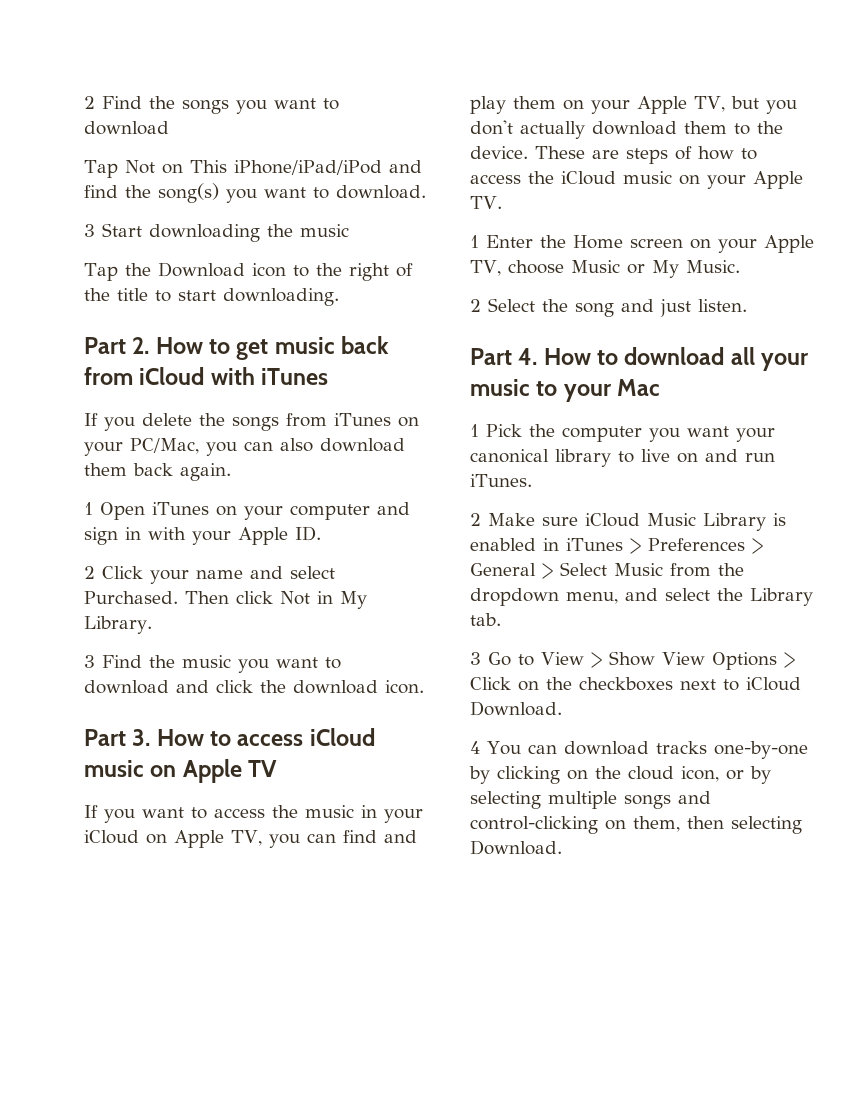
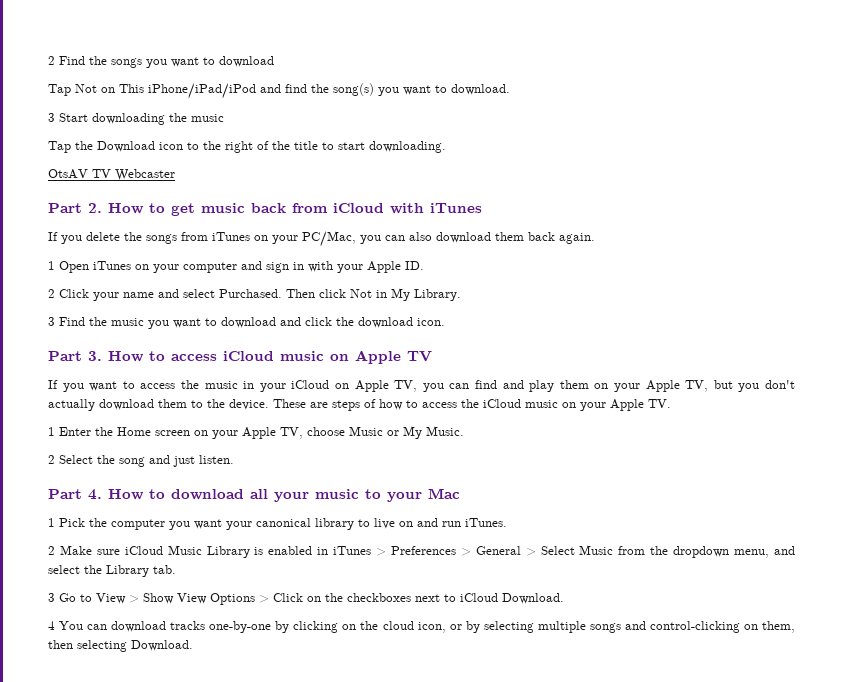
+ OtsAV TV Webcaster

